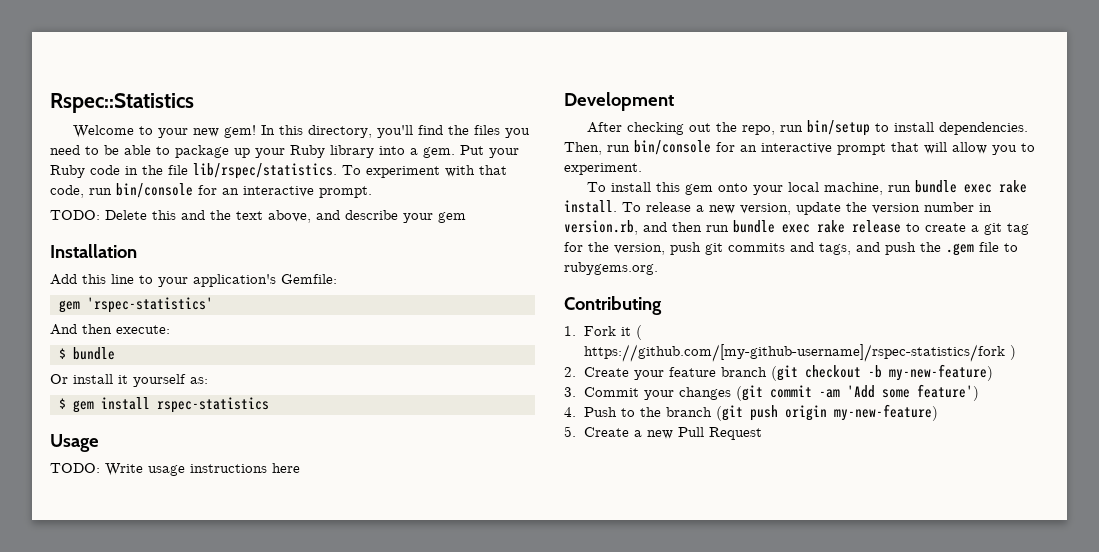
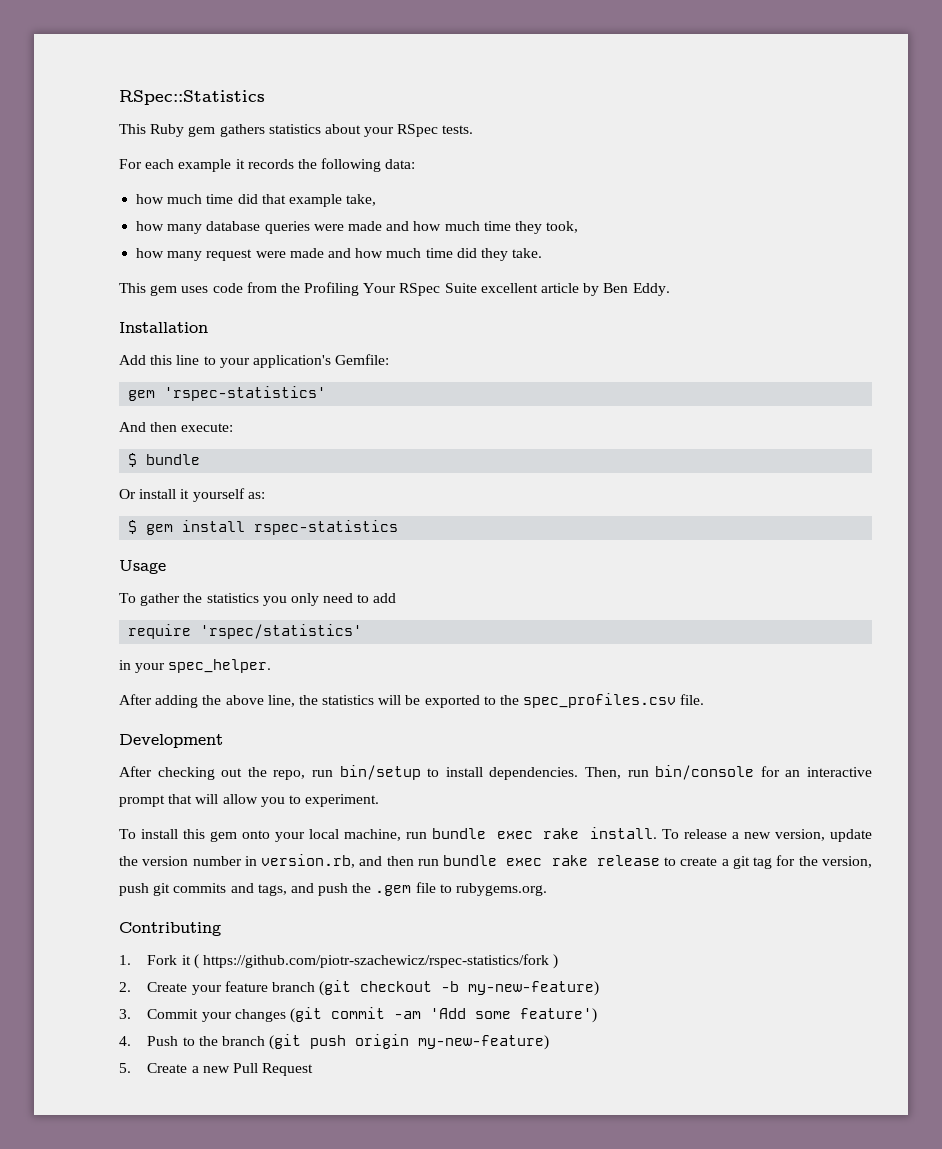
- Rspec::Statistics
- Welcome to your new gem! In this directory, you'll find the files you need to be able to package up your Ruby library into a gem. Put your Ruby code in the file lib/rspec/statistics. To experiment with that code, run bin/console for an interactive prompt.
- TODO: Delete this and the text above, and describe your gem
+ RSpec::Statistics
+ This Ruby gem gathers statistics about your RSpec tests.
+ For each example it records the following data:
+ how much time did that example take,
+ how many database queries were made and how much time they took,
+ how many request were made and how much time did they take.
+ This gem uses code from the Profiling Your RSpec Suite excellent article by Ben Eddy.
- TODO: Write usage instructions here
+ To gather the statistics you only need to add
+ require 'rspec/statistics'
+ in your spec_helper.
+ After adding the above line, the statistics will be exported to the spec_profiles.csv file.
- 1. Fork it ( https://github.com/[my-github-username]/rspec-statistics/fork )
+ 1. Fork it ( https://github.com/piotr-szachewicz/rspec-statistics/fork )

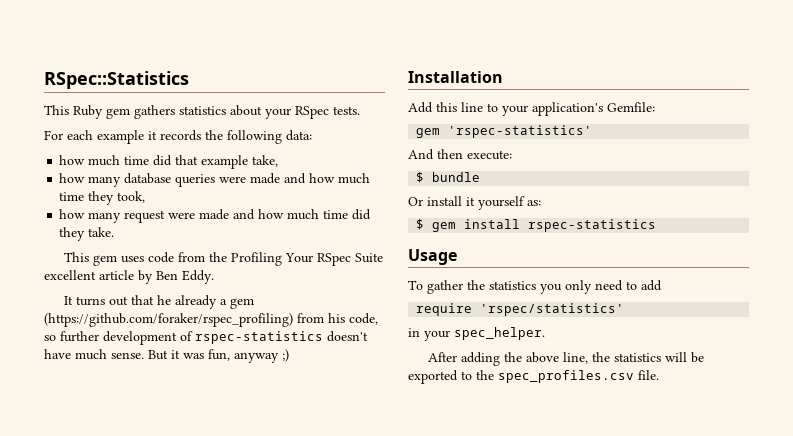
+ It turns out that he already a gem (https://github.com/foraker/rspec_profiling) from his code, so further development of rspec-statistics doesn't have much sense. But it was fun, anyway ;)
- Development
- After checking out the repo, run bin/setup to install dependencies. Then, run bin/console for an interactive prompt that will allow you to experiment.
- To install this gem onto your local machine, run bundle exec rake install. To release a new version, update the version number in version.rb, and then run bundle exec rake release to create a git tag for the version, push git commits and tags, and push the .gem file to rubygems.org.
- Contributing
- 1. Fork it ( https://github.com/piotr-szachewicz/rspec-statistics/fork )
- 2. Create your feature branch (git checkout -b my-new-feature)
- 3. Commit your changes (git commit -am 'Add some feature')
- 4. Push to the branch (git push origin my-new-feature)
- 5. Create a new Pull Request

